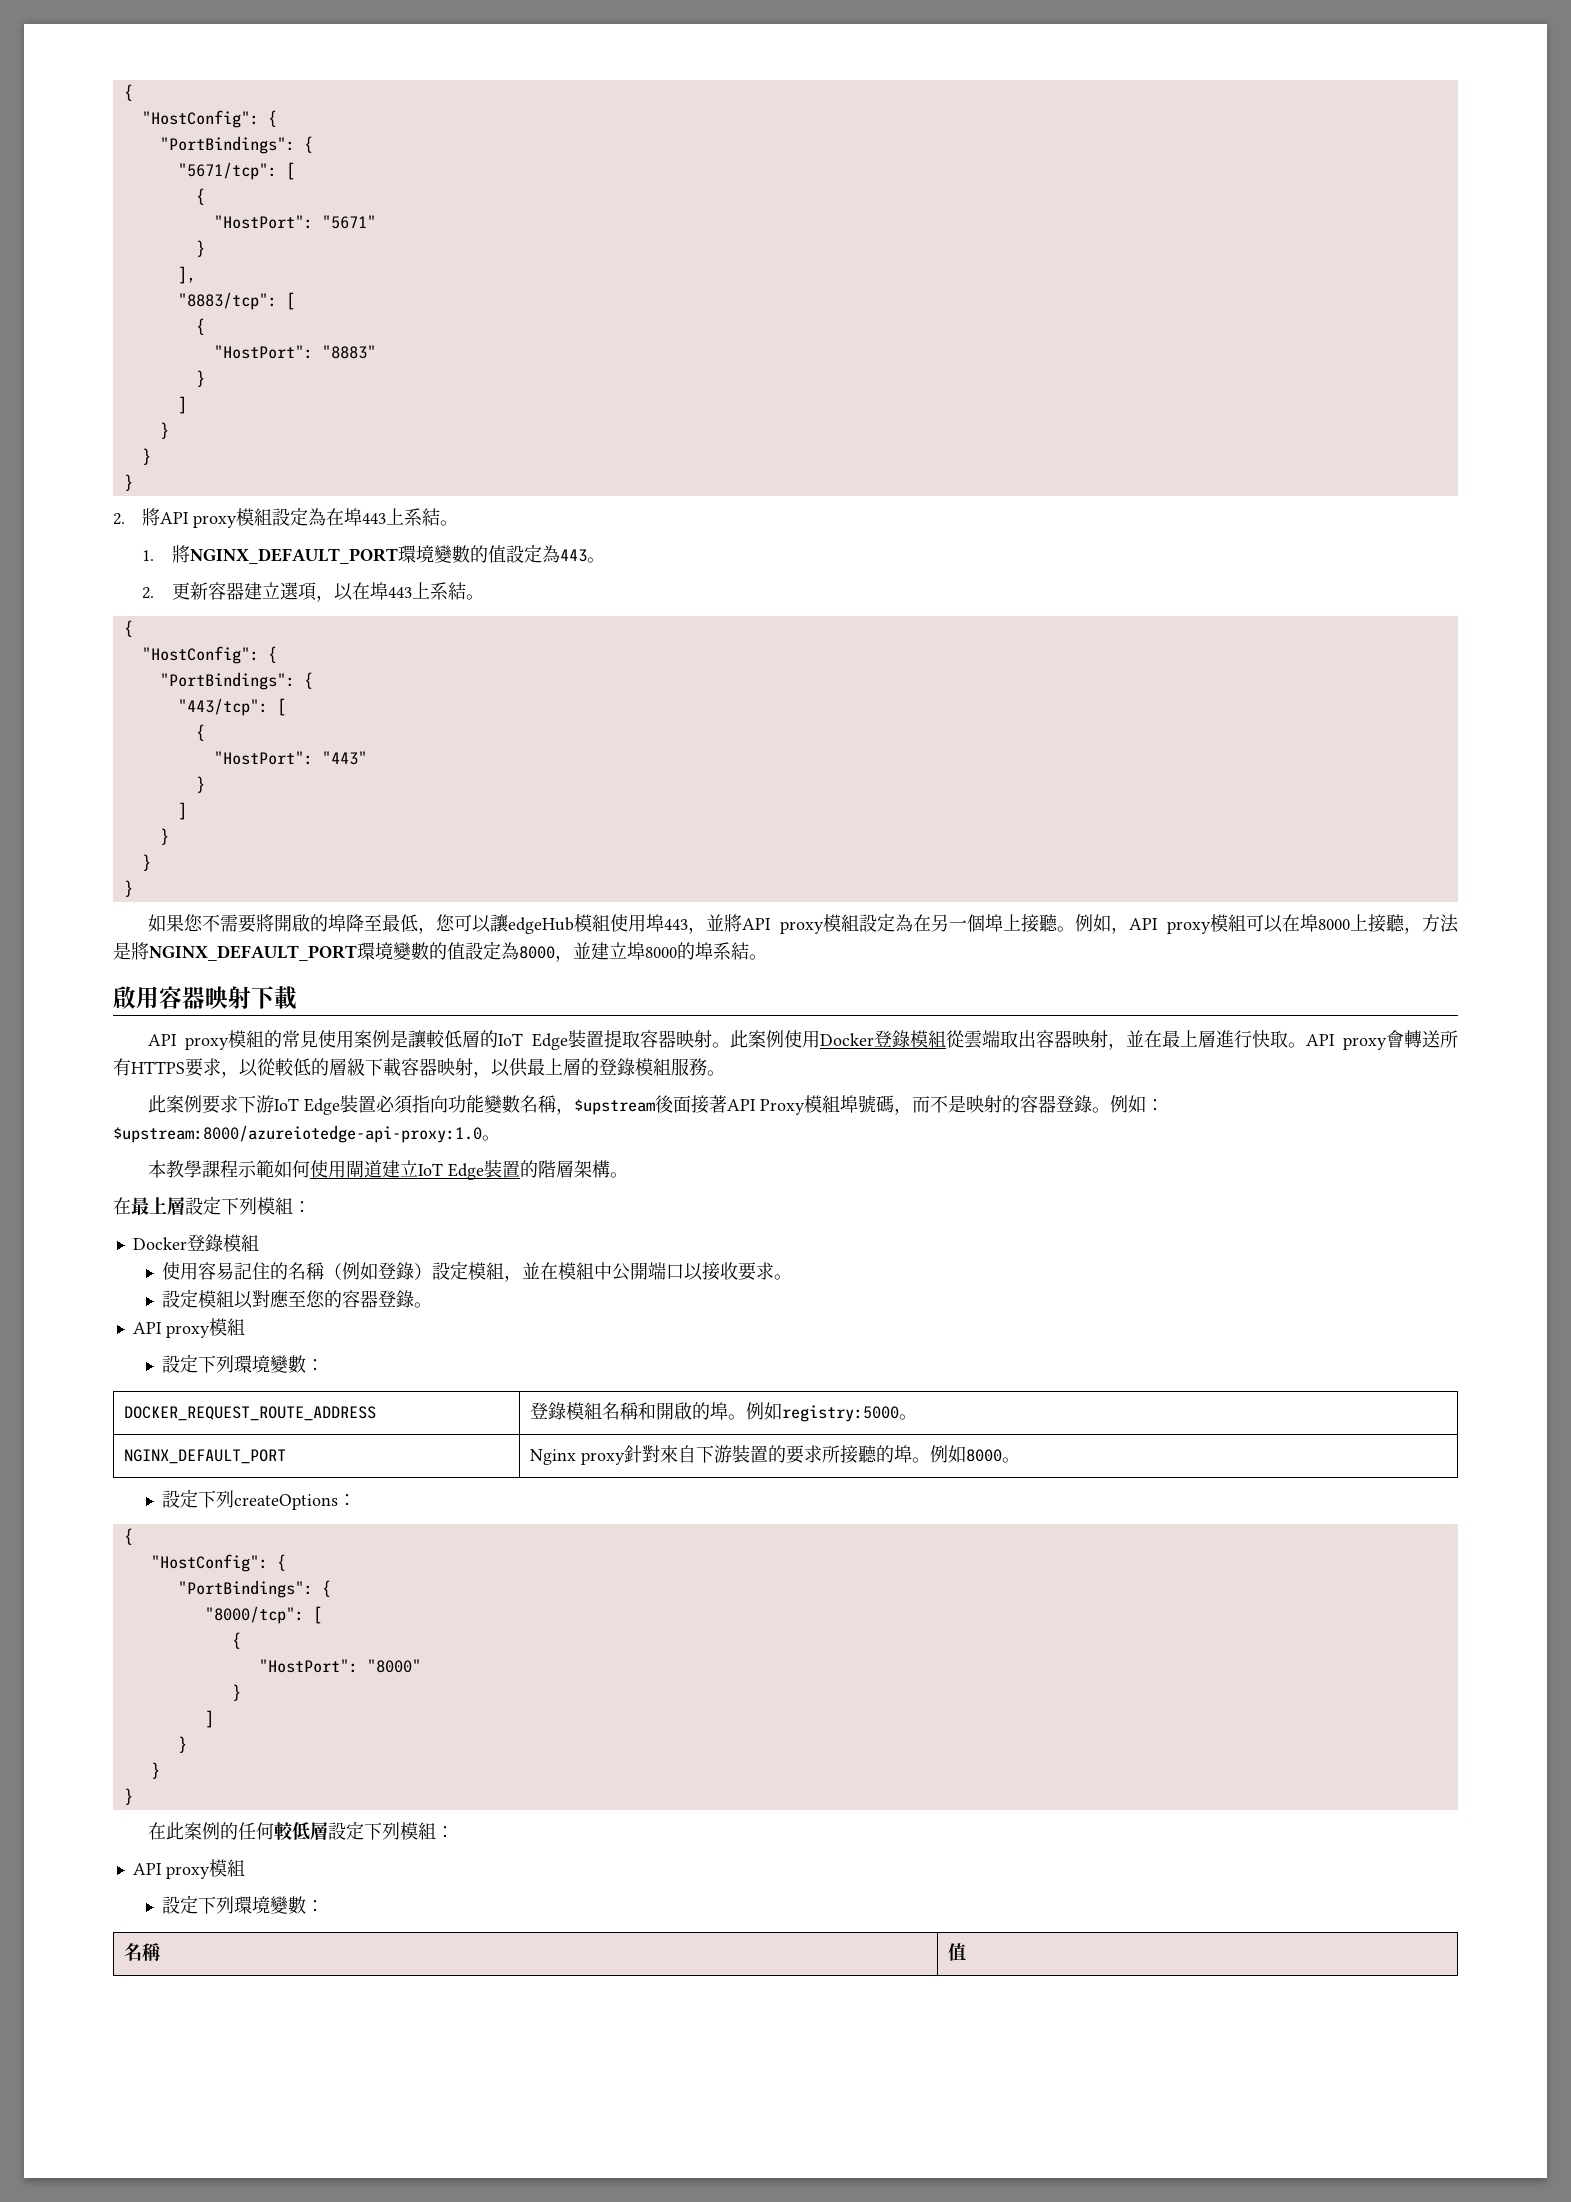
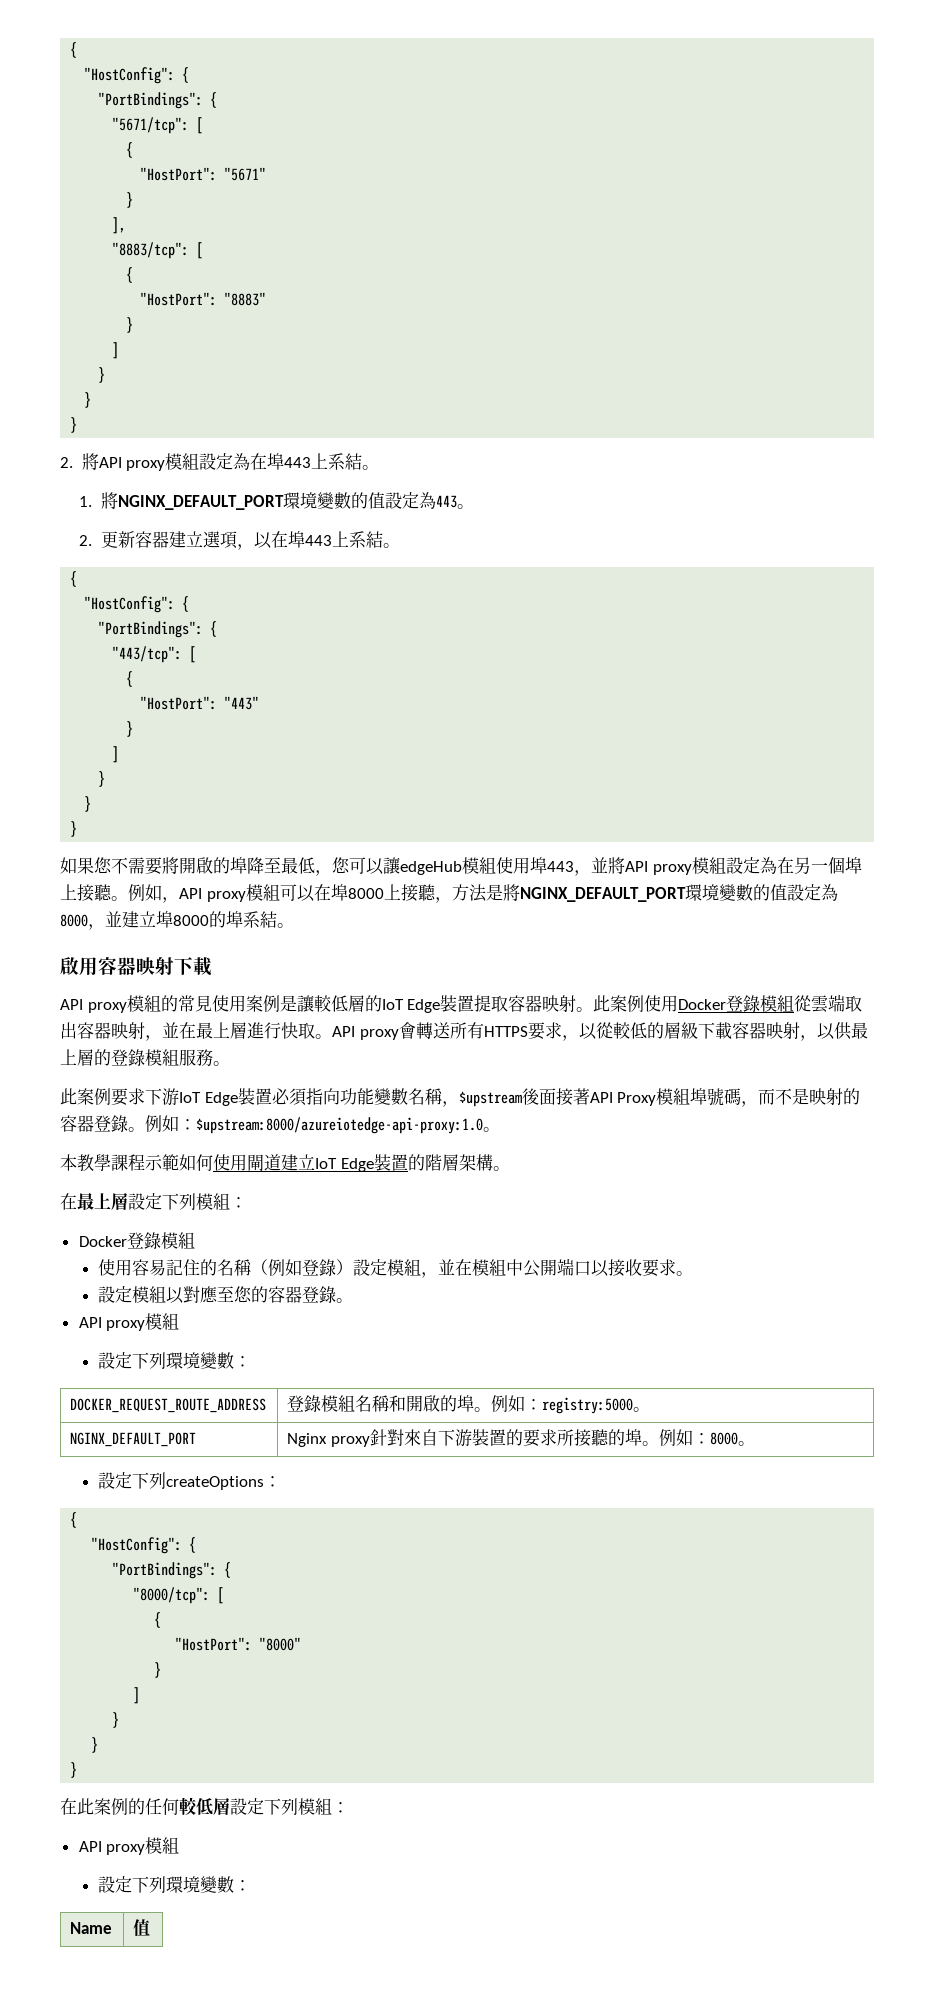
- DOCKER_REQUEST_ROUTE_ADDRESS | 登錄模組名稱和開啟的埠。例如registry:5000。
+ DOCKER_REQUEST_ROUTE_ADDRESS | 登錄模組名稱和開啟的埠。例如：registry:5000。
- NGINX_DEFAULT_PORT | Nginx proxy針對來自下游裝置的要求所接聽的埠。例如8000。
+ NGINX_DEFAULT_PORT | Nginx proxy針對來自下游裝置的要求所接聽的埠。例如：8000。
- 名稱 | 值
+ Name | 值

